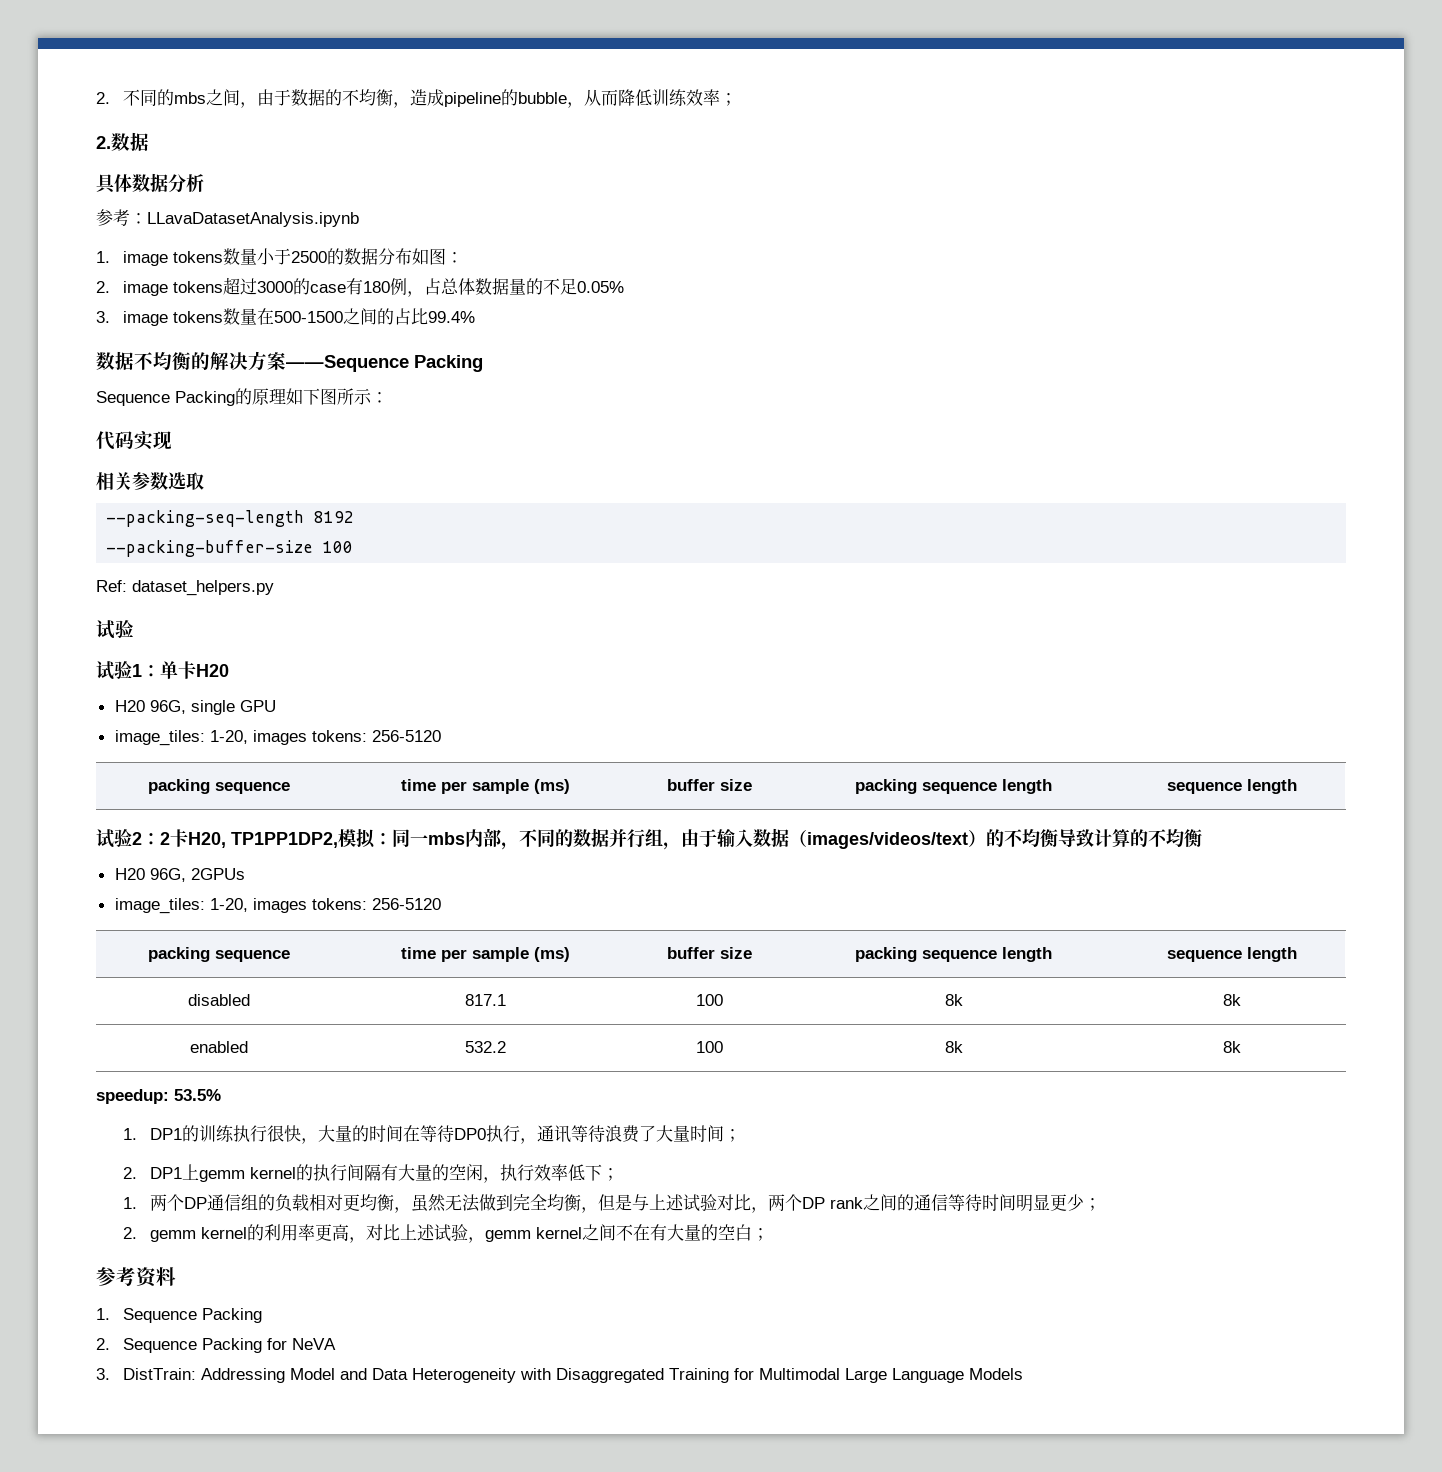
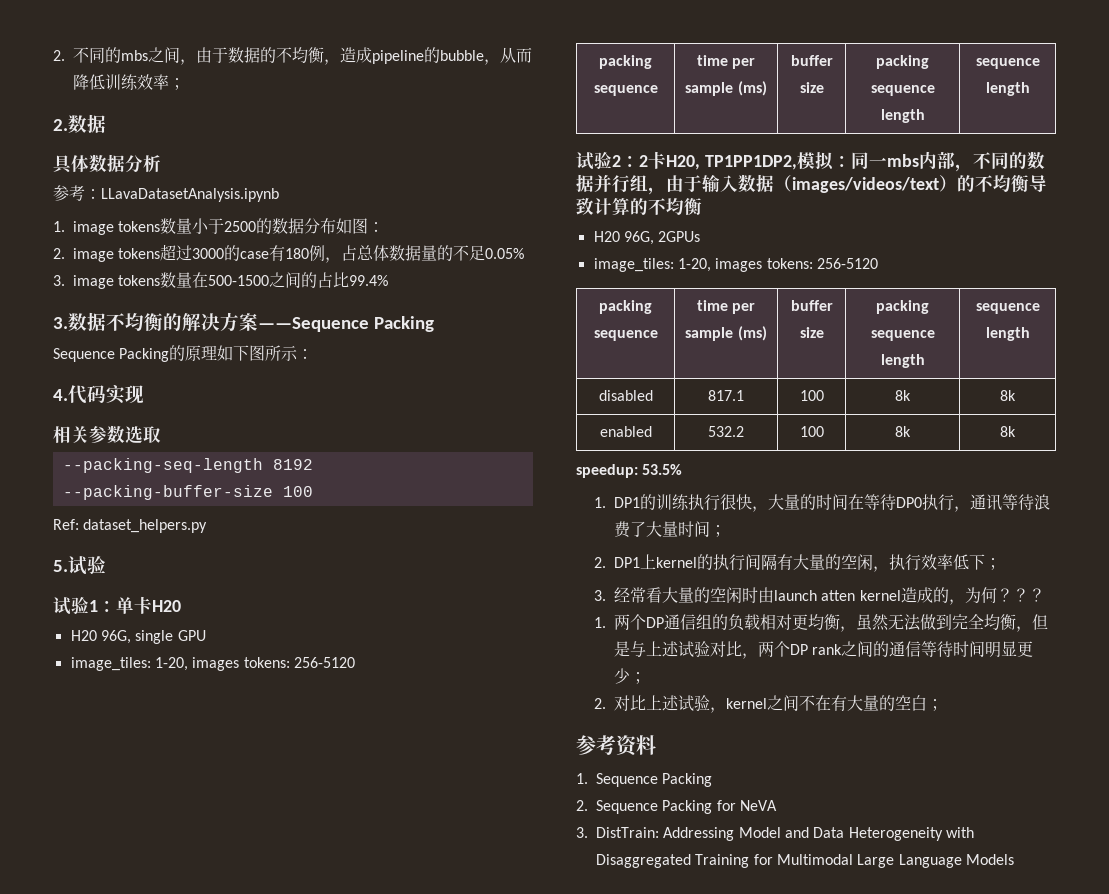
- 数据不均衡的解决方案——Sequence Packing
+ 3.数据不均衡的解决方案——Sequence Packing
- 代码实现
+ 4.代码实现
  Ref: dataset_helpers.py
- 试验
+ 5.试验
- 2. DP1上gemm kernel的执行间隔有大量的空闲，执行效率低下；
+ 2. DP1上kernel的执行间隔有大量的空闲，执行效率低下；
+ 3.经常看大量的空闲时由launch atten kernel造成的，为何？？？
- 2. gemm kernel的利用率更高，对比上述试验，gemm kernel之间不在有大量的空白；
+ 2.对比上述试验，kernel之间不在有大量的空白；

